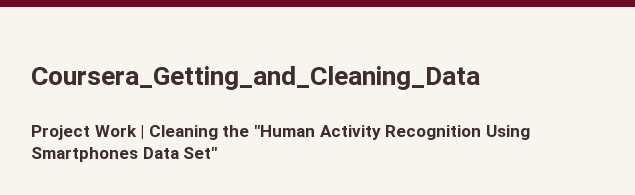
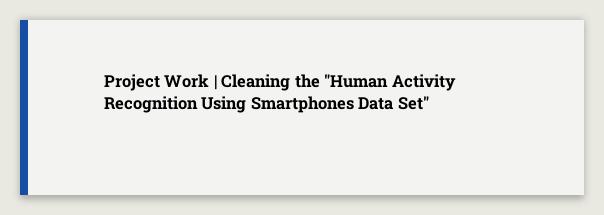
- Coursera_Getting_and_Cleaning_Data

